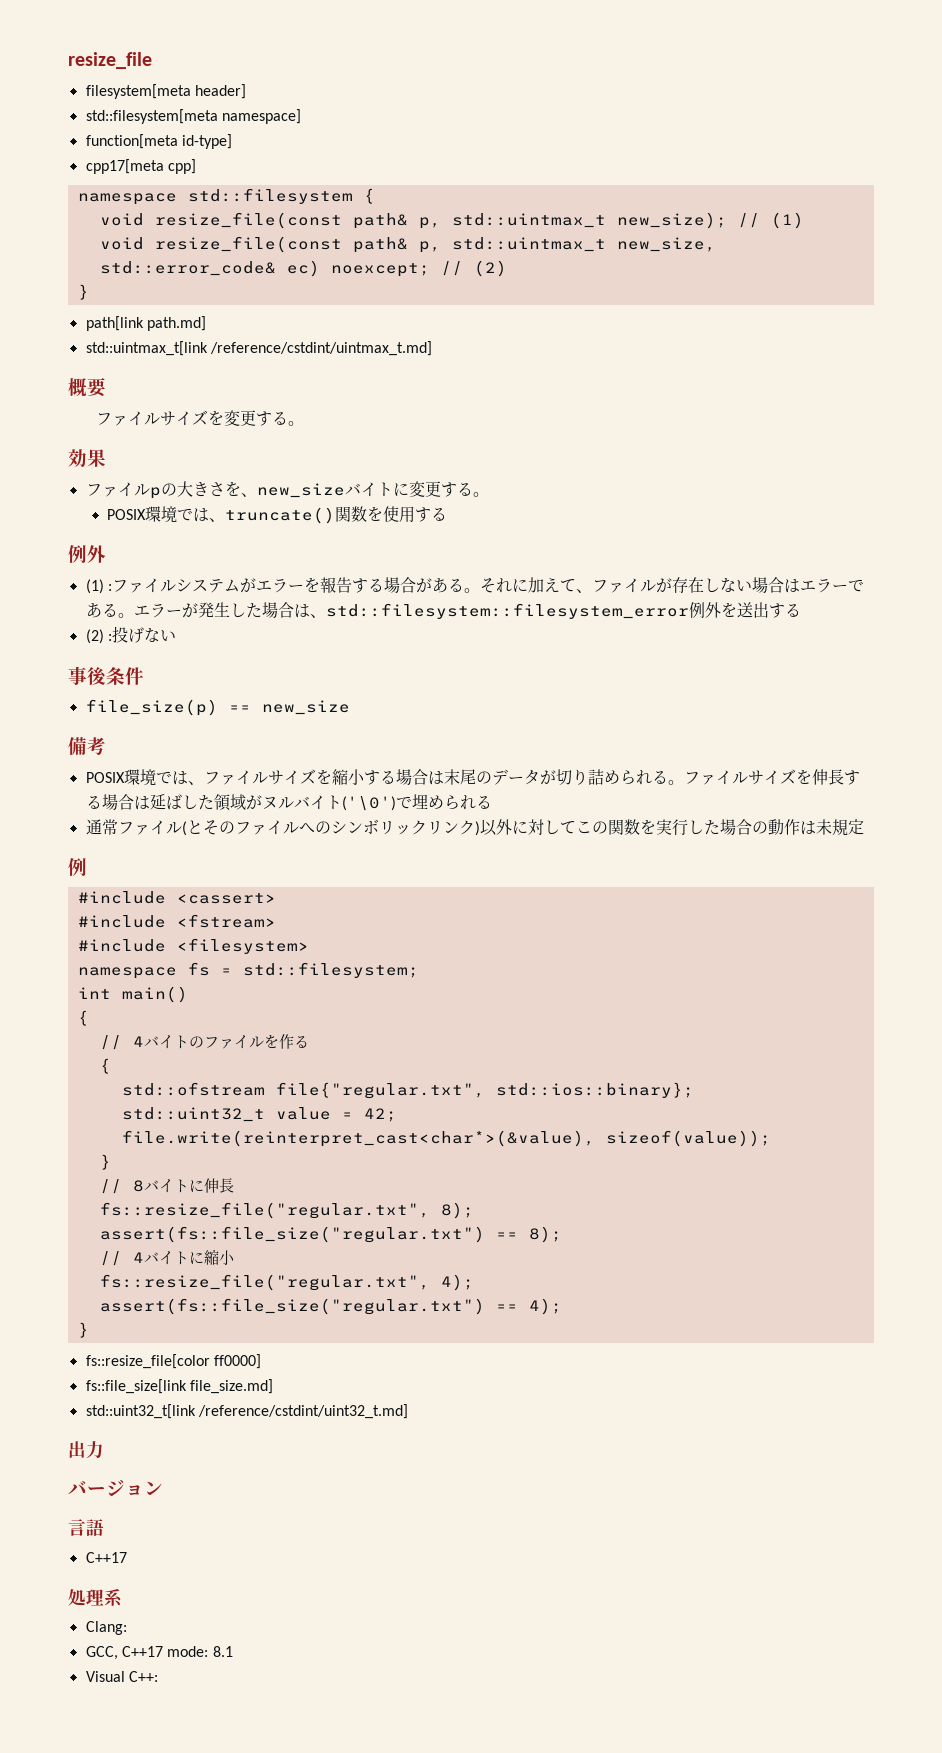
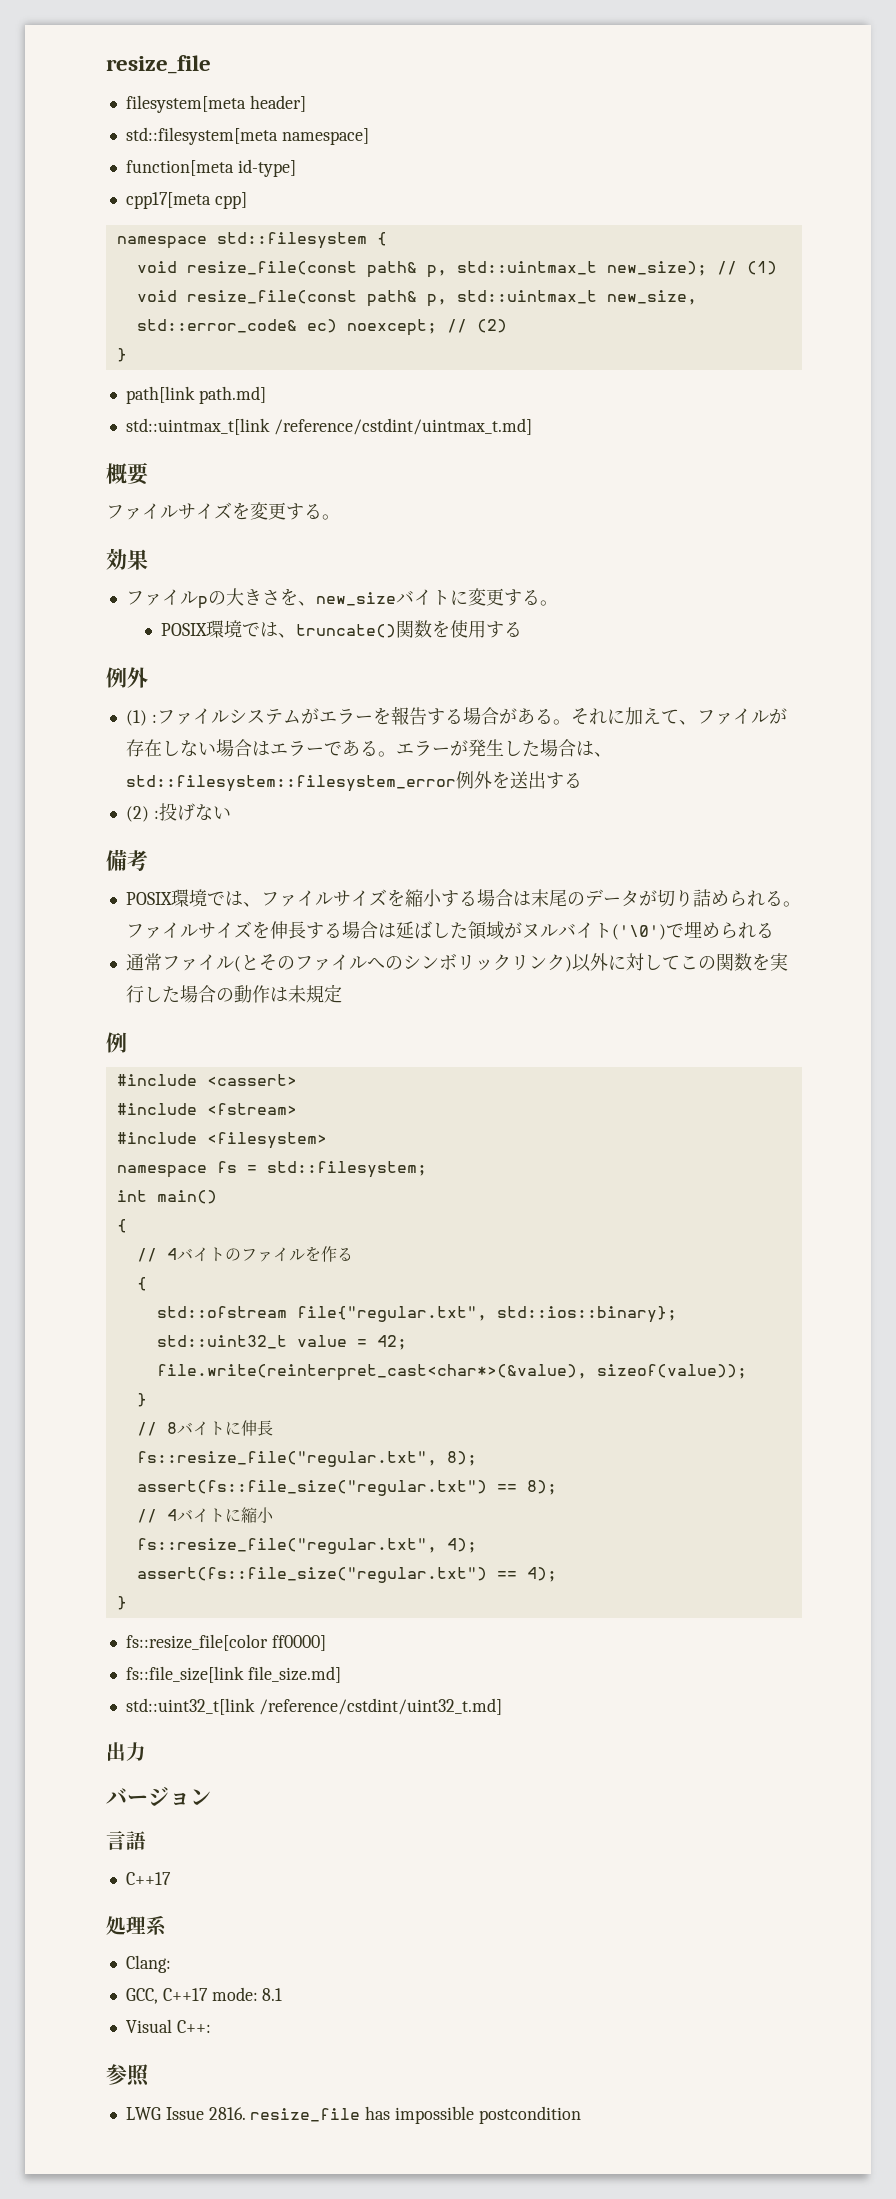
- 事後条件
- file_size(p) == new_size
+ 参照
+ LWG Issue 2816. resize_file has impossible postcondition

